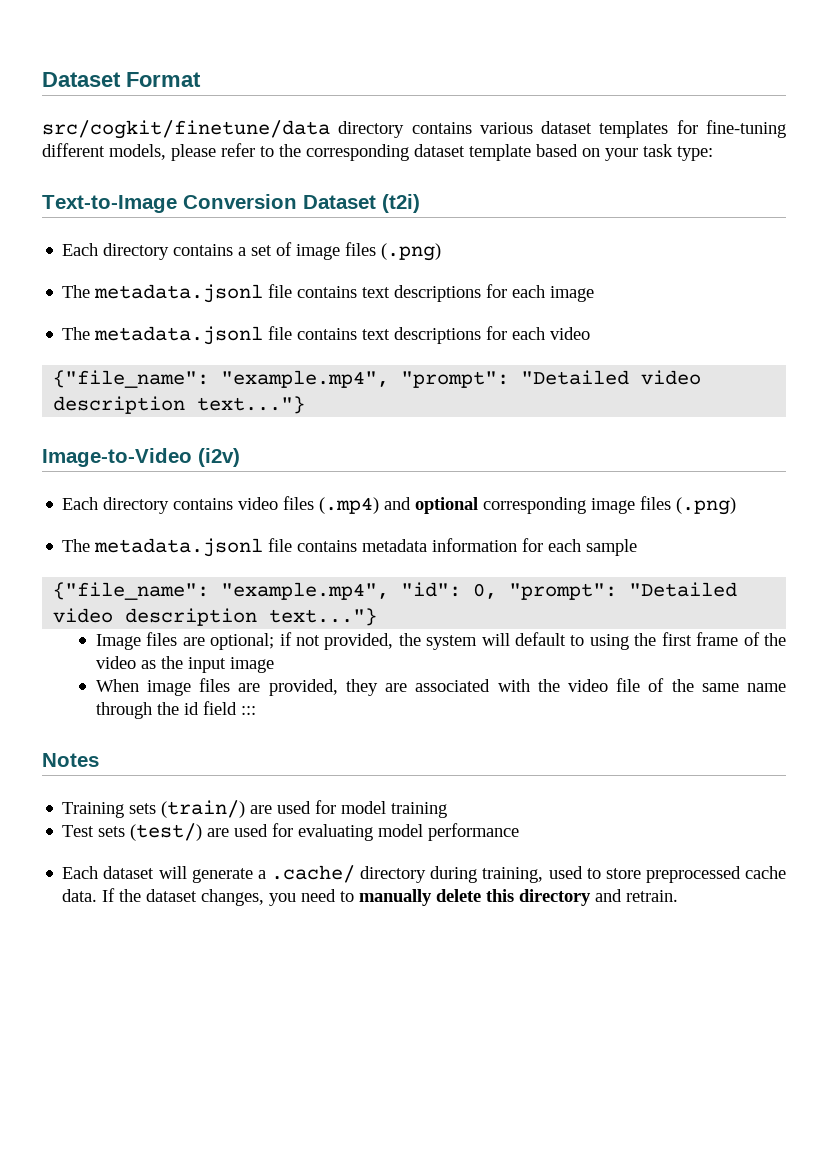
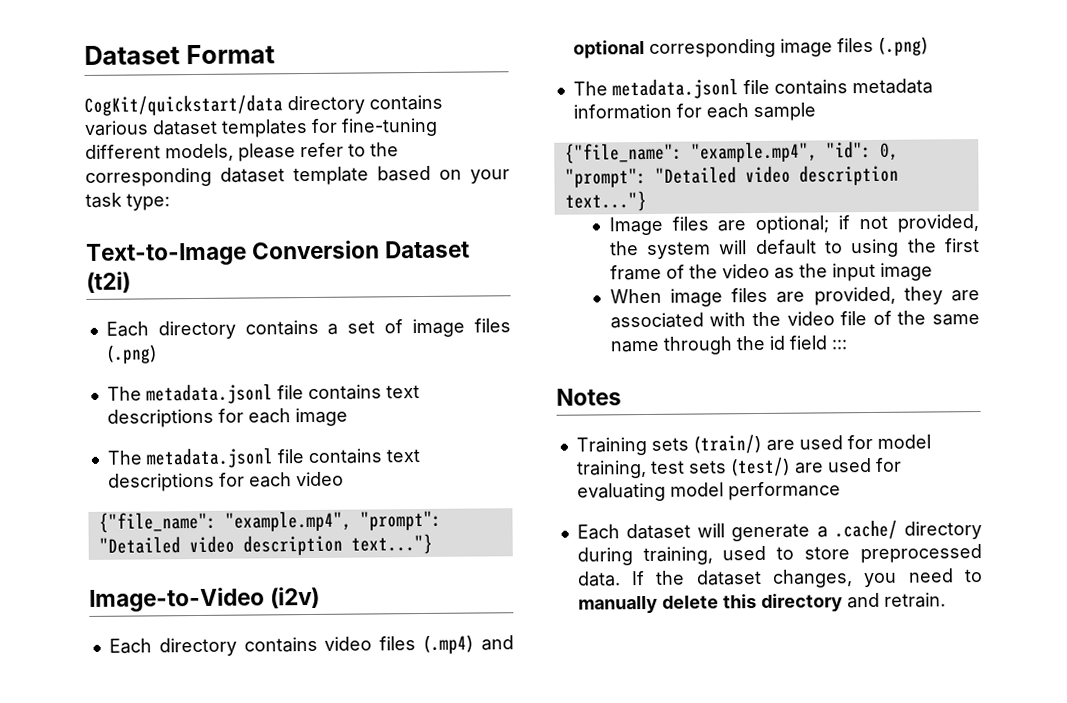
- src/cogkit/finetune/data directory contains various dataset templates for fine-tuning different models, please refer to the corresponding dataset template based on your task type:
+ CogKit/quickstart/data directory contains various dataset templates for fine-tuning different models, please refer to the corresponding dataset template based on your task type:
- Training sets (train/) are used for model training
- Test sets (test/) are used for evaluating model performance
+ Training sets (train/) are used for model training, test sets (test/) are used for evaluating model performance
- Each dataset will generate a .cache/ directory during training, used to store preprocessed cache data.
+ Each dataset will generate a .cache/ directory during training, used to store preprocessed data.

